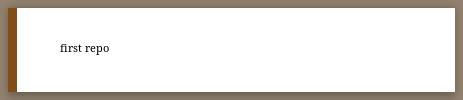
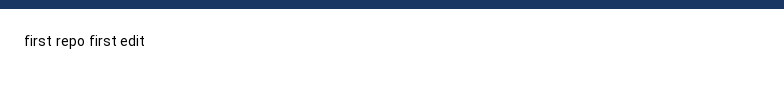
- first repo
+ first repo first edit

